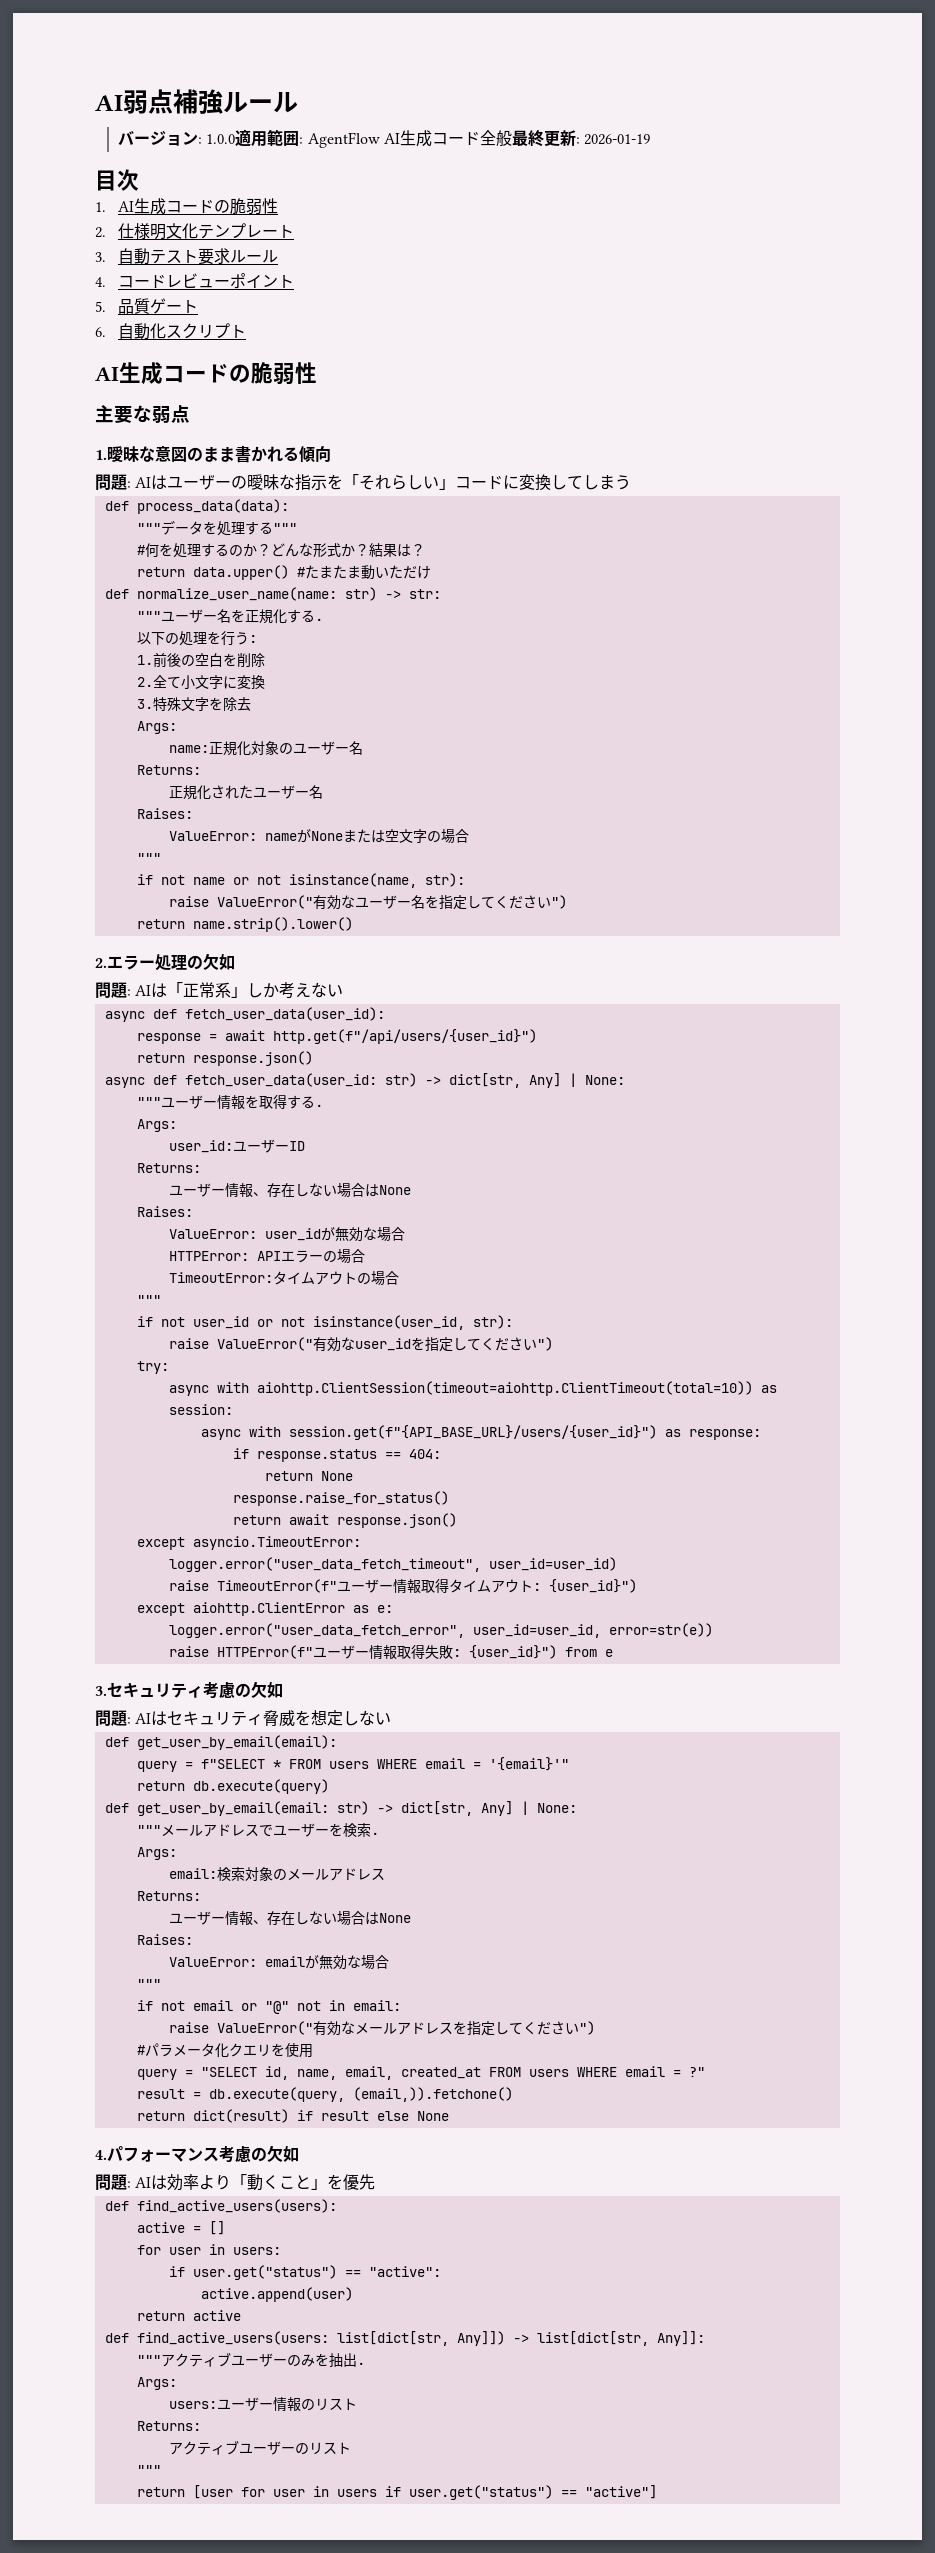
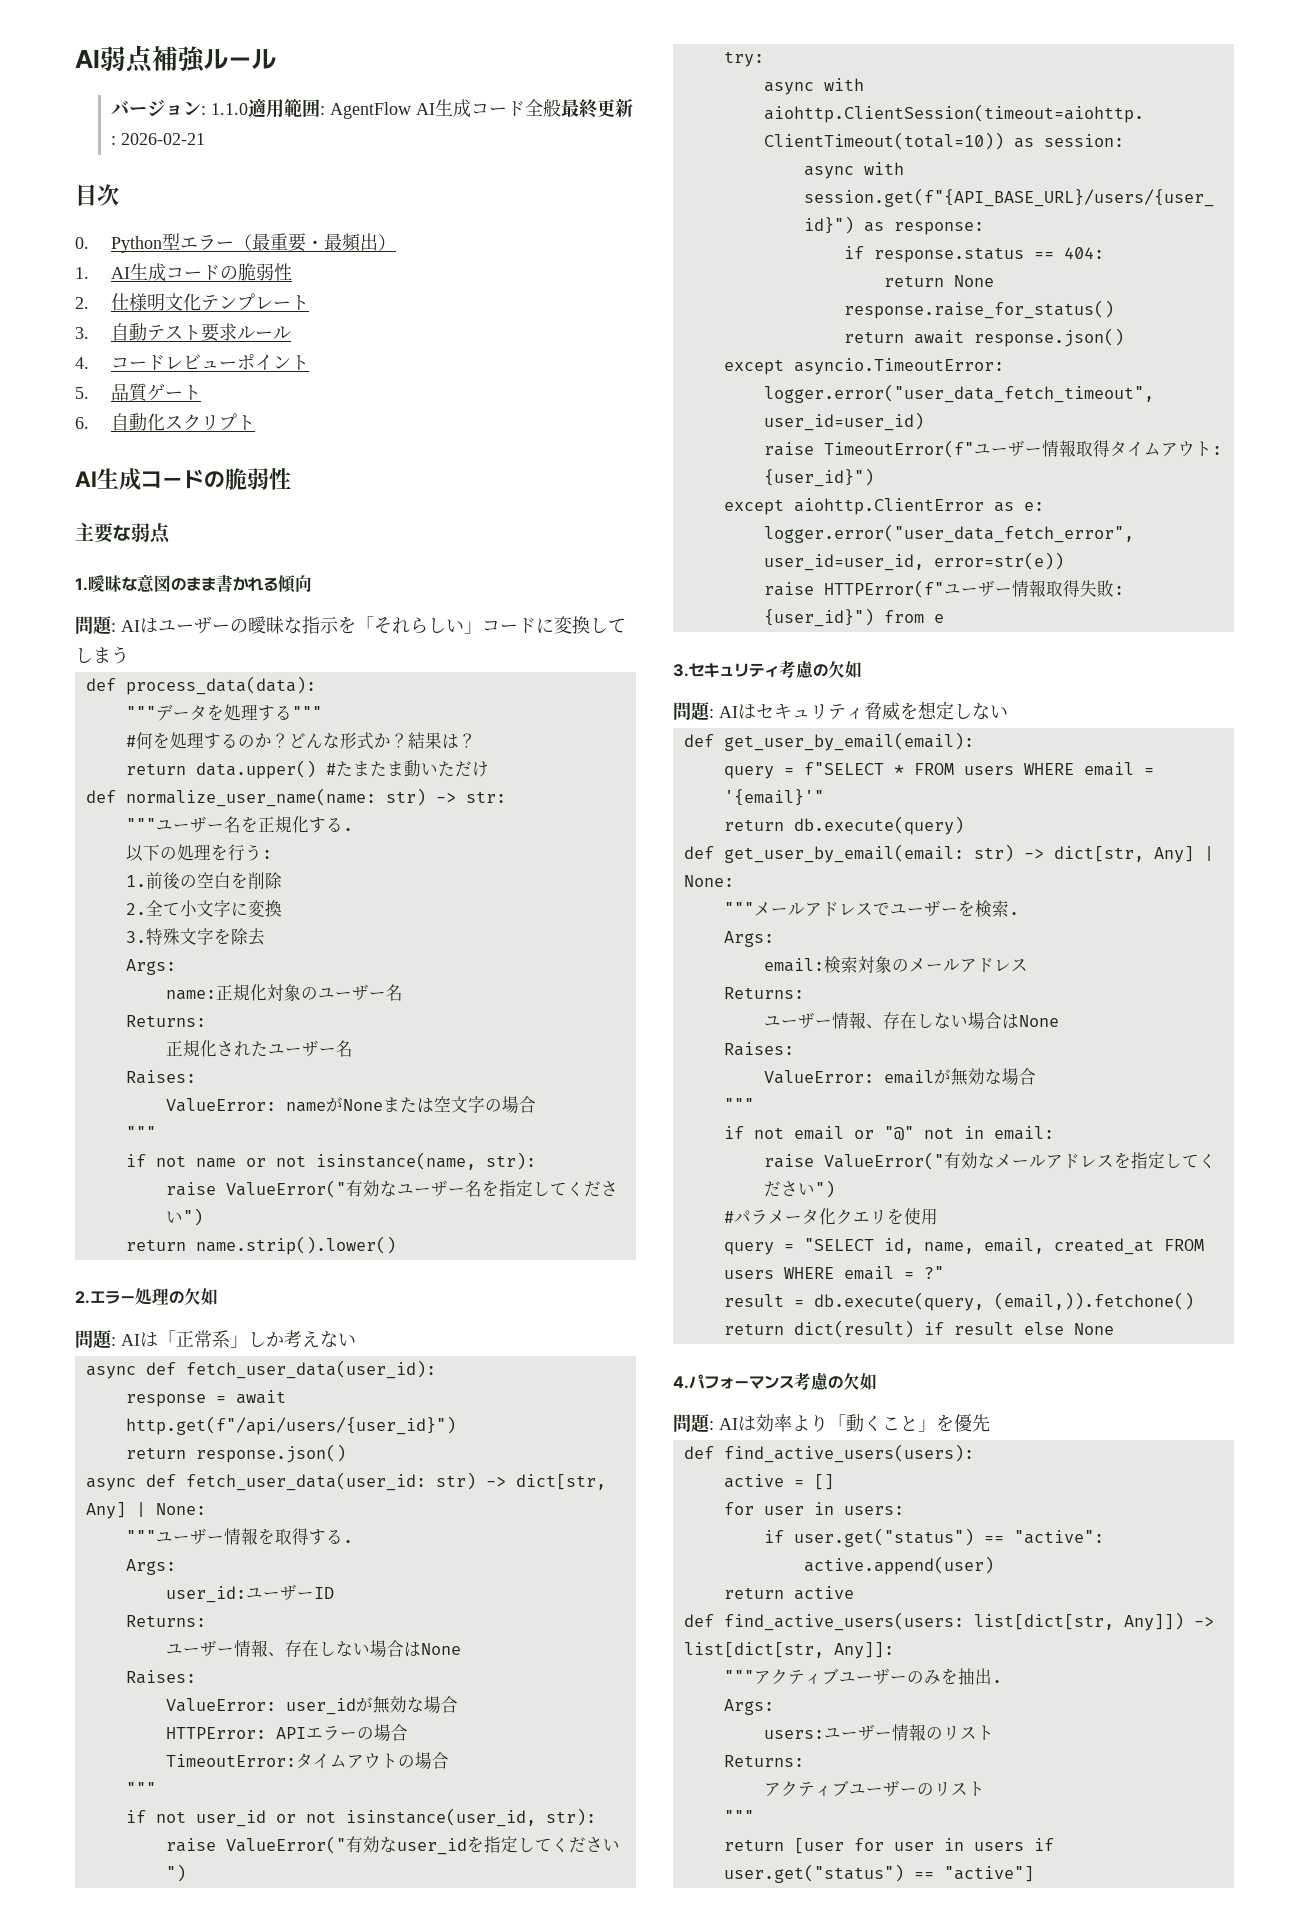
- バージョン: 1.0.0適用範囲: AgentFlow AI生成コード全般最終更新: 2026-01-19
+ バージョン: 1.1.0適用範囲: AgentFlow AI生成コード全般最終更新: 2026-02-21
+ 0. Python型エラー（最重要・最頻出）

